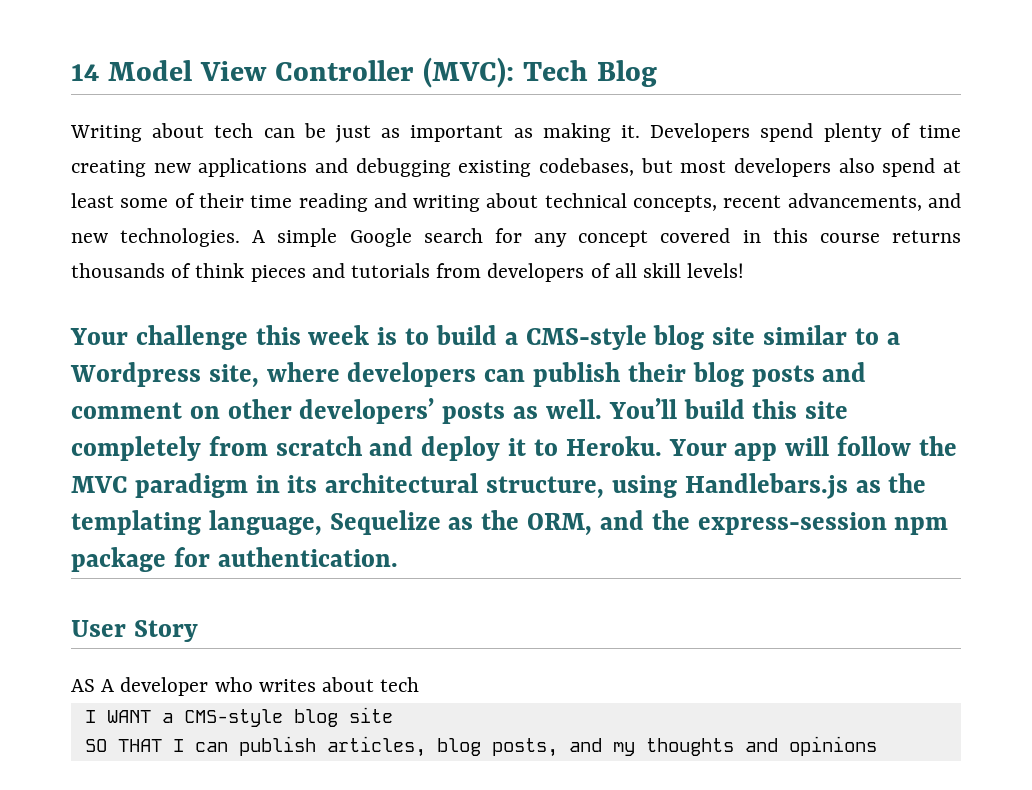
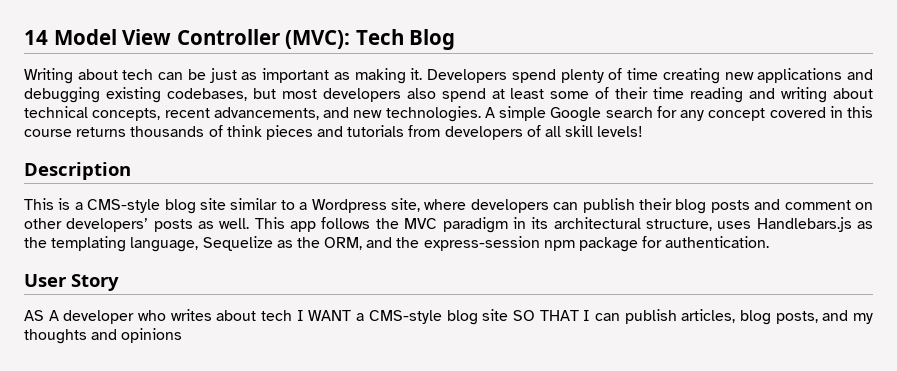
- Your challenge this week is to build a CMS-style blog site similar to a Wordpress site, where developers can publish their blog posts and comment on other developers’ posts as well.
+ Description
+ This is a CMS-style blog site similar to a Wordpress site, where developers can publish their blog posts and comment on other developers’ posts as well.
- You’ll build this site completely from scratch and deploy it to Heroku. Your app will follow the MVC paradigm in its architectural structure, using Handlebars.js as the templating language, Sequelize as the ORM, and the express-session npm package for authentication.
+ This app follows the MVC paradigm in its architectural structure, uses Handlebars.js as the templating language, Sequelize as the ORM, and the express-session npm package for authentication.
- AS A developer who writes about tech
- I WANT a CMS-style blog site
- SO THAT I can publish articles, blog posts, and my thoughts and opinions
+ AS A developer who writes about tech I WANT a CMS-style blog site SO THAT I can publish articles, blog posts, and my thoughts and opinions

